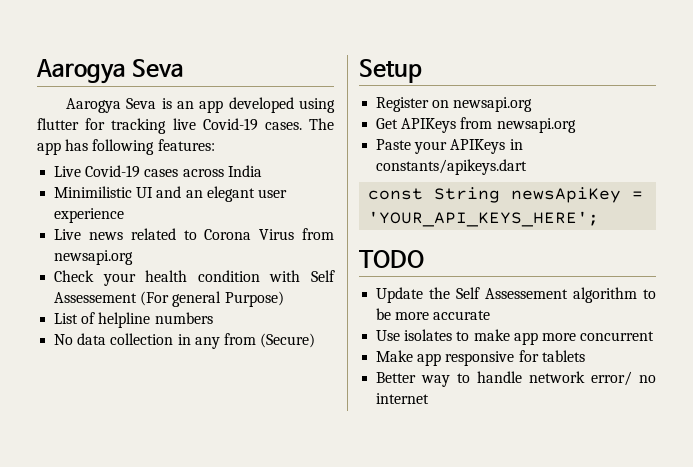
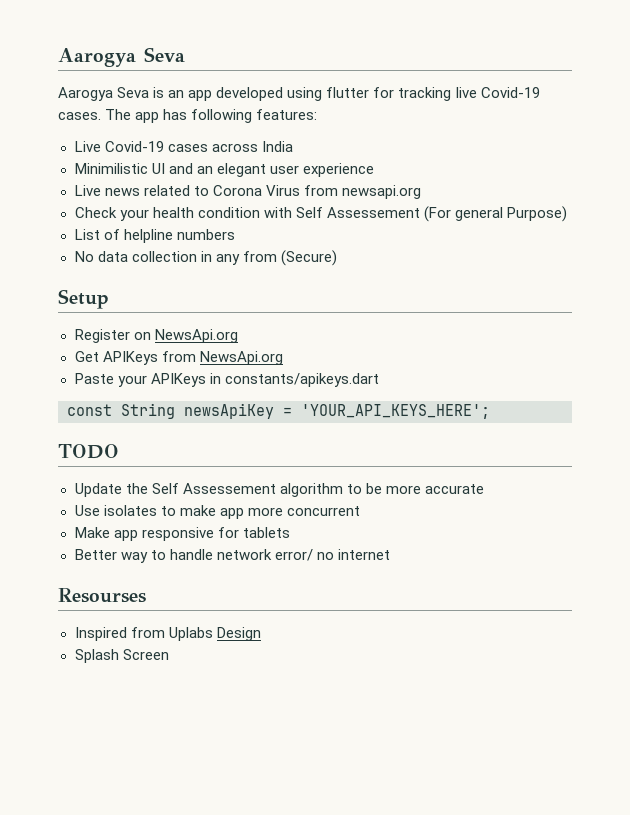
- Register on newsapi.org
+ Register on NewsApi.org
- Get APIKeys from newsapi.org
+ Get APIKeys from NewsApi.org
+ Resourses
+ Inspired from Uplabs Design
+ Splash Screen

